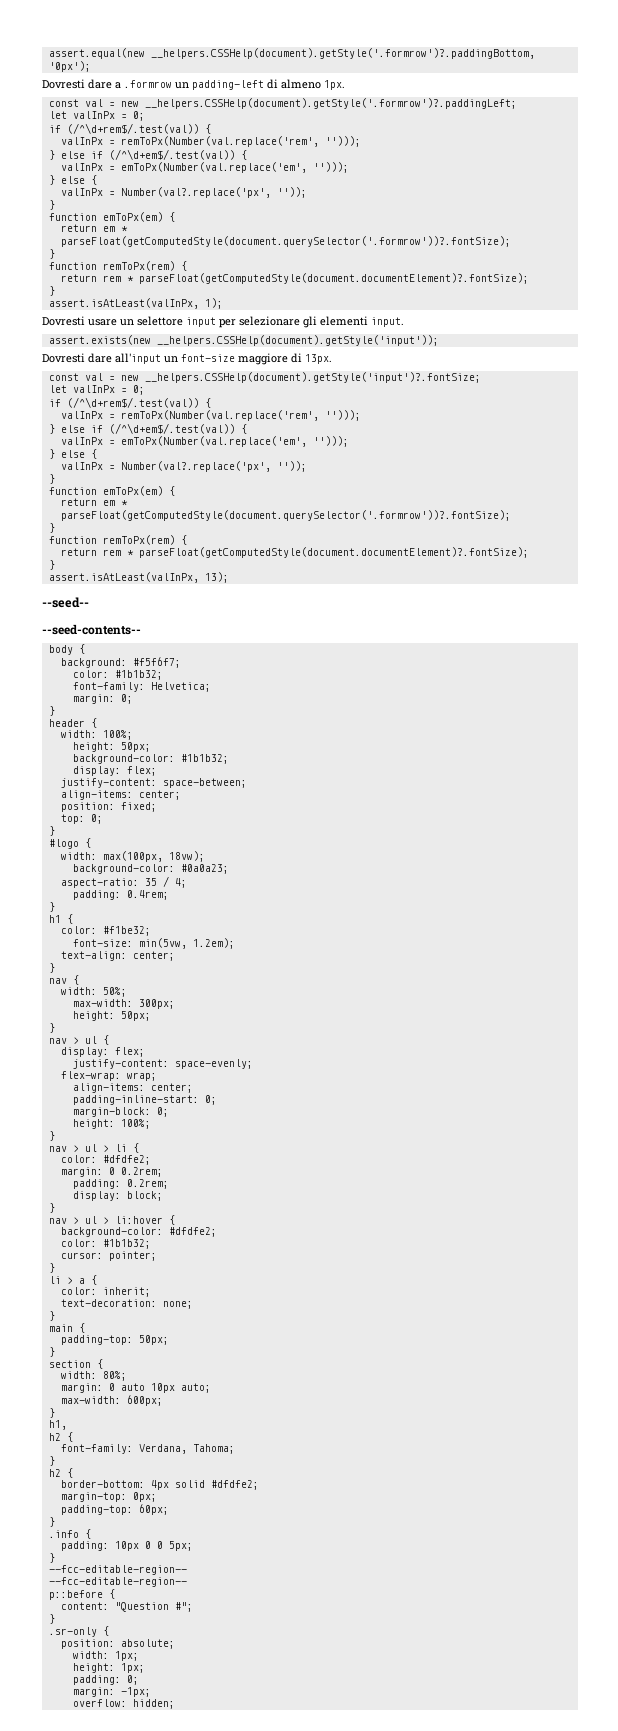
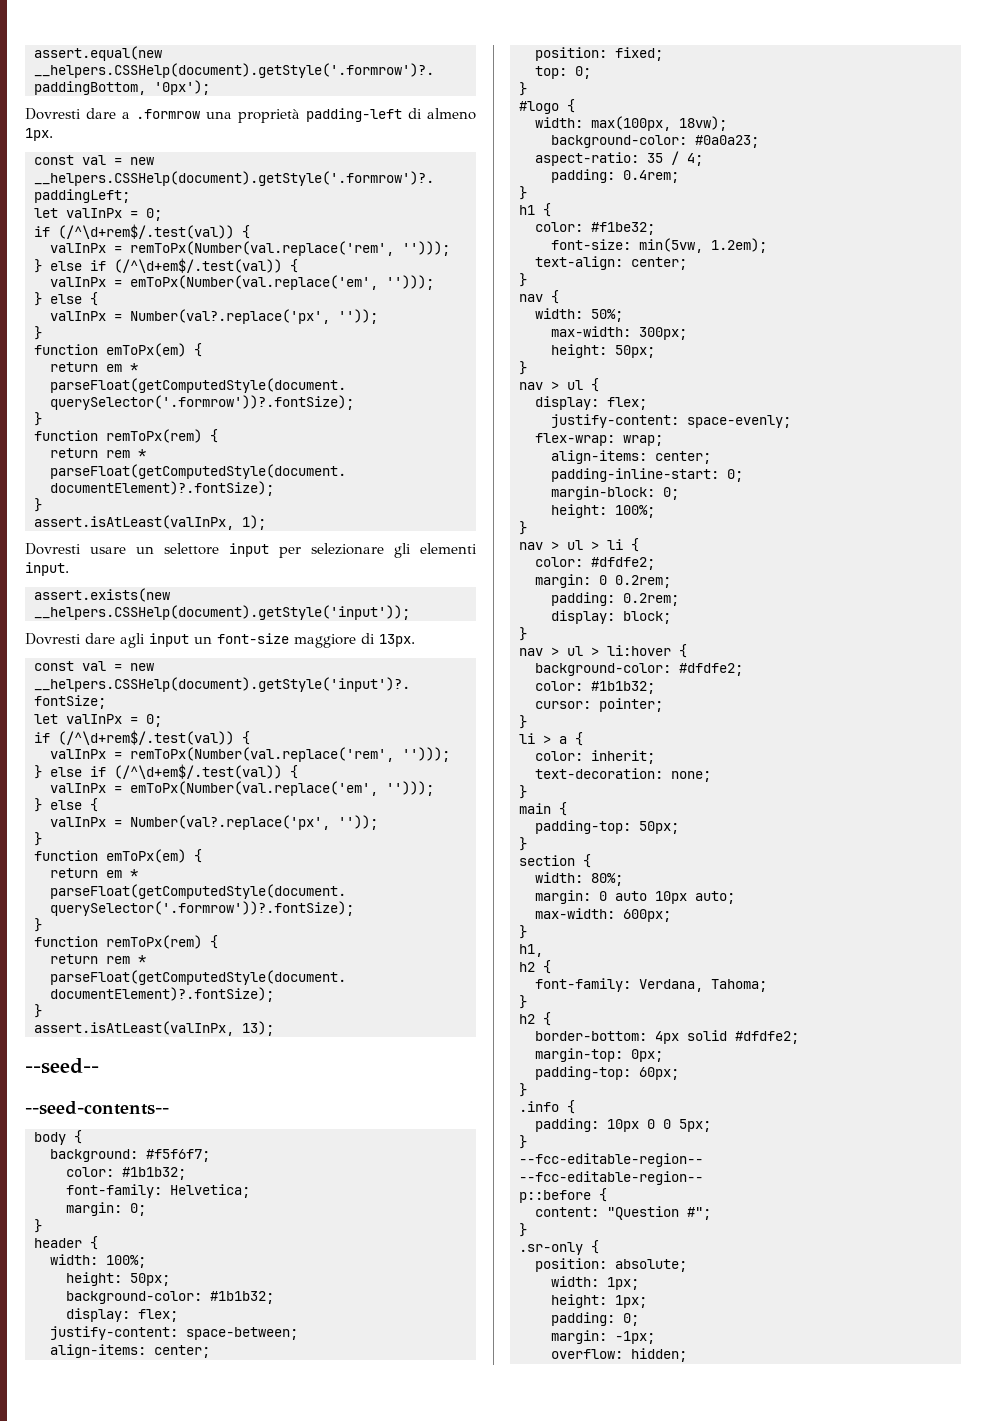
- Dovresti dare a .formrow un padding-left di almeno 1px.
+ Dovresti dare a .formrow una proprietà padding-left di almeno 1px.
- Dovresti dare all'input un font-size maggiore di 13px.
+ Dovresti dare agli input un font-size maggiore di 13px.

